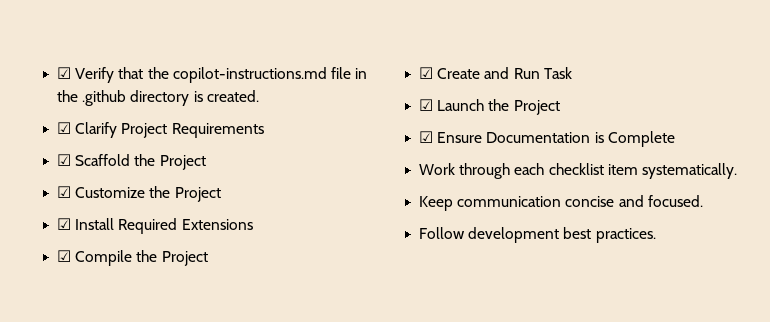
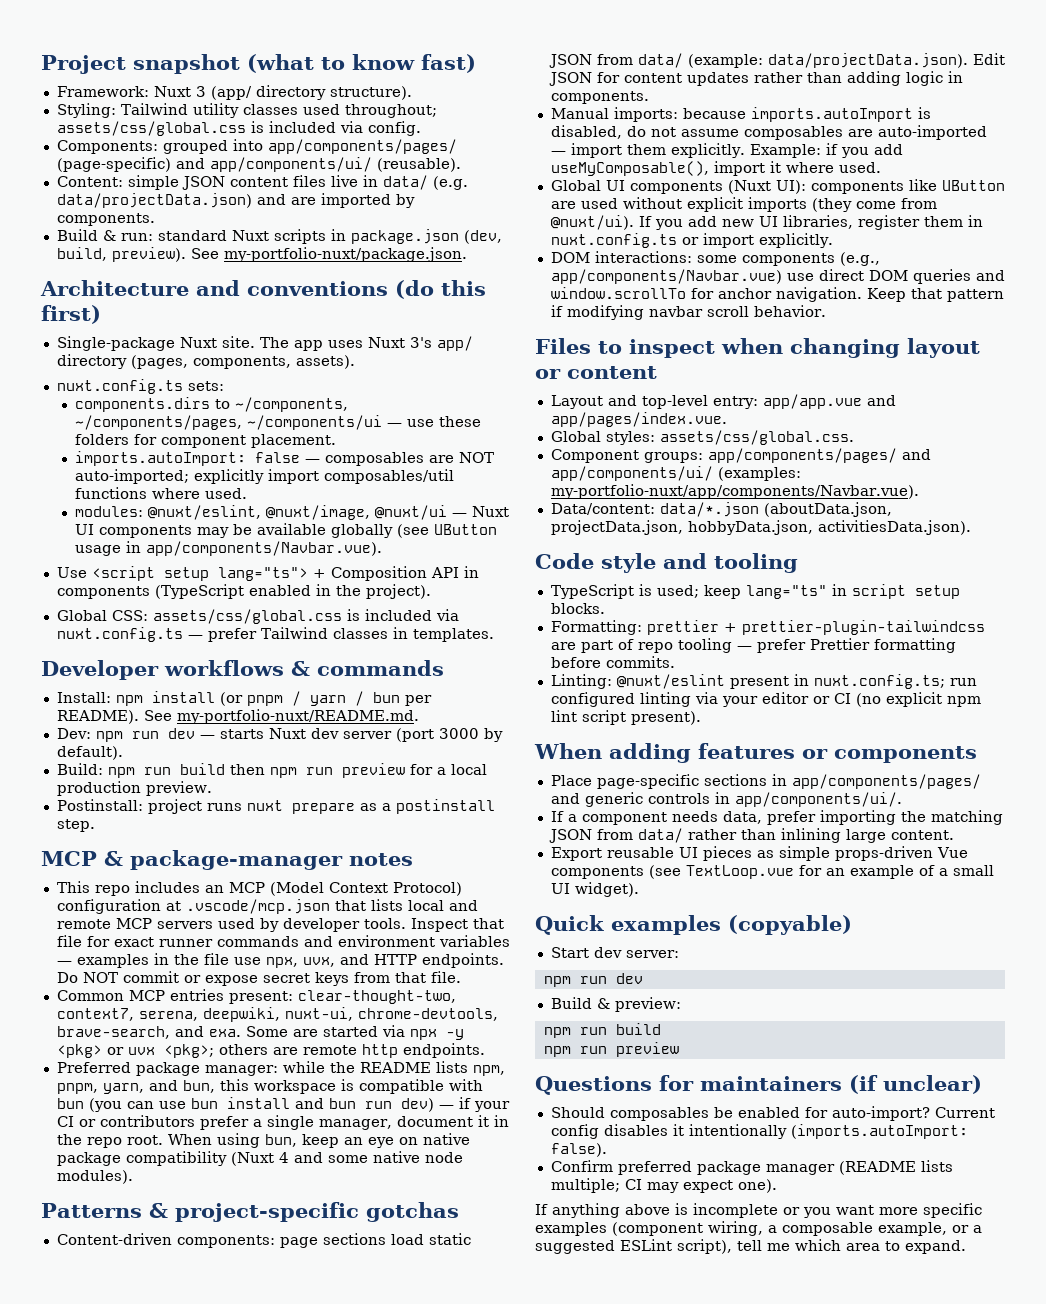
- ☑ Verify that the copilot-instructions.md file in the .github directory is created.
- ☑ Clarify Project Requirements
- ☑ Scaffold the Project
- ☑ Customize the Project
- ☑ Install Required Extensions
- ☑ Compile the Project
- ☑ Create and Run Task
- ☑ Launch the Project
- ☑ Ensure Documentation is Complete
- Work through each checklist item systematically.
- Keep communication concise and focused.
- Follow development best practices.
+ Project snapshot (what to know fast)
+ Framework: Nuxt 3 (app/ directory structure).
+ Styling: Tailwind utility classes used throughout; assets/css/global.css is included via config.
+ Components: grouped into app/components/pages/ (page-specific) and app/components/ui/ (reusable).
+ Content: simple JSON content files live in data/ (e.g. data/projectData.json) and are imported by components.
+ Build & run: standard Nuxt scripts in package.json (dev, build, preview). See my-portfolio-nuxt/package.json.
+ Architecture and conventions (do this first)
+ Single-package Nuxt site. The app uses Nuxt 3's app/ directory (pages, components, assets).
+ nuxt.config.ts sets:
+ components.dirs to ~/components, ~/components/pages, ~/components/ui — use these folders for component placement.
+ imports.autoImport: false — composables are NOT auto-imported; explicitly import composables/util functions where used.
+ modules: @nuxt/eslint, @nuxt/image, @nuxt/ui — Nuxt UI components may be available globally (see UButton usage in app/components/Navbar.vue).
+ Use <script setup lang="ts"> + Composition API in components (TypeScript enabled in the project).
+ Global CSS: assets/css/global.css is included via nuxt.config.ts — prefer Tailwind classes in templates.
+ Developer workflows & commands
+ Install: npm install (or pnpm / yarn / bun per README). See my-portfolio-nuxt/README.md.
+ Dev: npm run dev — starts Nuxt dev server (port 3000 by default).
+ Build: npm run build then npm run preview for a local production preview.
+ Postinstall: project runs nuxt prepare as a postinstall step.
+ MCP & package-manager notes
+ This repo includes an MCP (Model Context Protocol) configuration at .vscode/mcp.json that lists local and remote MCP servers used by developer tools. Inspect that file for exact runner commands and environment variables — examples in the file use npx, uvx, and HTTP endpoints. Do NOT commit or expose secret keys from that file.
+ Common MCP entries present: clear-thought-two, context7, serena, deepwiki, nuxt-ui, chrome-devtools, brave-search, and exa. Some are started via npx -y <pkg> or uvx <pkg>; others are remote http endpoints.
+ Preferred package manager: while the README lists npm, pnpm, yarn, and bun, this workspace is compatible with bun (you can use bun install and bun run dev) — if your CI or contributors prefer a single manager, document it in the repo root. When using bun, keep an eye on native package compatibility (Nuxt 4 and some native node modules).
+ Patterns & project-specific gotchas
+ Content-driven components: page sections load static JSON from data/ (example: data/projectData.json). Edit JSON for content updates rather than adding logic in components.
+ Manual imports: because imports.autoImport is disabled, do not assume composables are auto-imported — import them explicitly. Example: if you add useMyComposable(), import it where used.
+ Global UI components (Nuxt UI): components like UButton are used without explicit imports (they come from @nuxt/ui). If you add new UI libraries, register them in nuxt.config.ts or import explicitly.
+ DOM interactions: some components (e.g., app/components/Navbar.vue) use direct DOM queries and window.scrollTo for anchor navigation. Keep that pattern if modifying navbar scroll behavior.
+ Files to inspect when changing layout or content
+ Layout and top-level entry: app/app.vue and app/pages/index.vue.
+ Global styles: assets/css/global.css.
+ Component groups: app/components/pages/ and app/components/ui/ (examples: my-portfolio-nuxt/app/components/Navbar.vue).
+ Data/content: data/*.json (aboutData.json, projectData.json, hobbyData.json, activitiesData.json).
+ Code style and tooling
+ TypeScript is used; keep lang="ts" in script setup blocks.
+ Formatting: prettier + prettier-plugin-tailwindcss are part of repo tooling — prefer Prettier formatting before commits.
+ Linting: @nuxt/eslint present in nuxt.config.ts; run configured linting via your editor or CI (no explicit npm lint script present).
+ When adding features or components
+ Place page-specific sections in app/components/pages/ and generic controls in app/components/ui/.
+ If a component needs data, prefer importing the matching JSON from data/ rather than inlining large content.
+ Export reusable UI pieces as simple props-driven Vue components (see TextLoop.vue for an example of a small UI widget).
+ Quick examples (copyable)
+ Start dev server:
+ npm run dev
+ Build & preview:
+ npm run build
+ npm run preview
+ Questions for maintainers (if unclear)
+ Should composables be enabled for auto-import? Current config disables it intentionally (imports.autoImport: false).
+ Confirm preferred package manager (README lists multiple; CI may expect one).
+ If anything above is incomplete or you want more specific examples (component wiring, a composable example, or a suggested ESLint script), tell me which area to expand.

